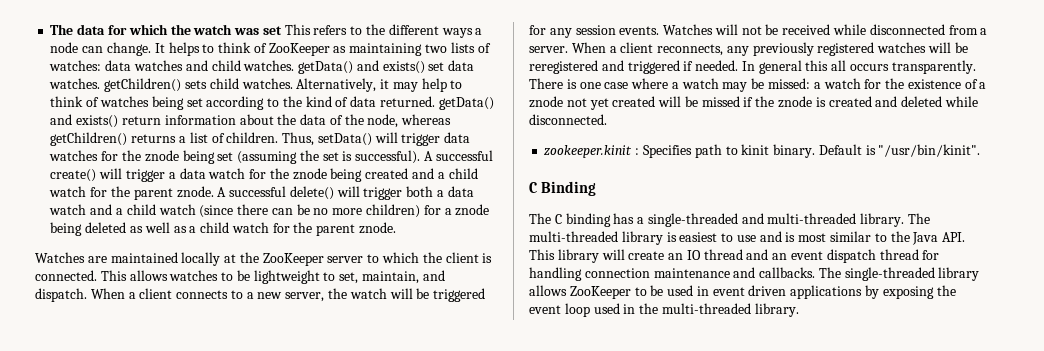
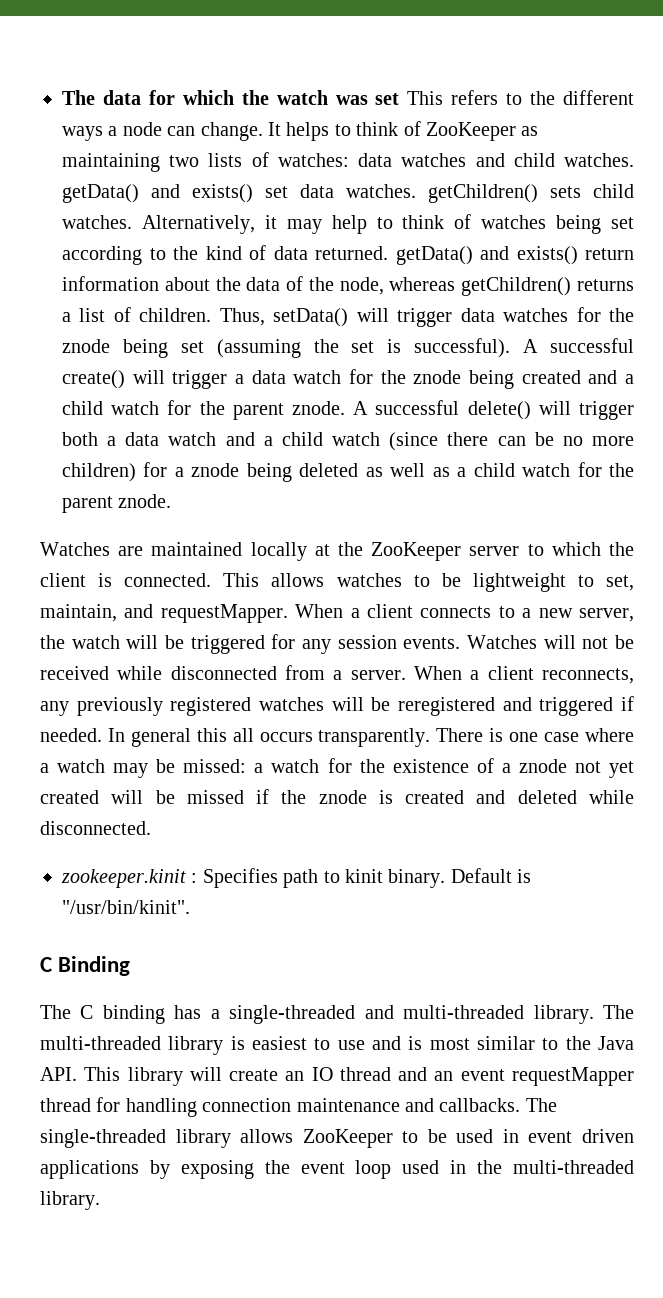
- This allows watches to be lightweight to set, maintain, and dispatch.
+ This allows watches to be lightweight to set, maintain, and requestMapper.
- The multi-threaded library is easiest to use and is most similar to the Java API. This library will create an IO thread and an event dispatch thread for handling connection maintenance and callbacks.
+ The multi-threaded library is easiest to use and is most similar to the Java API. This library will create an IO thread and an event requestMapper thread for handling connection maintenance and callbacks.

